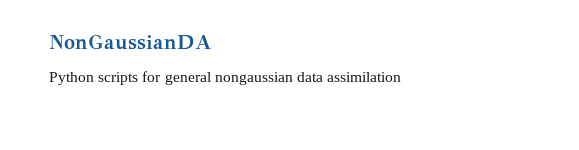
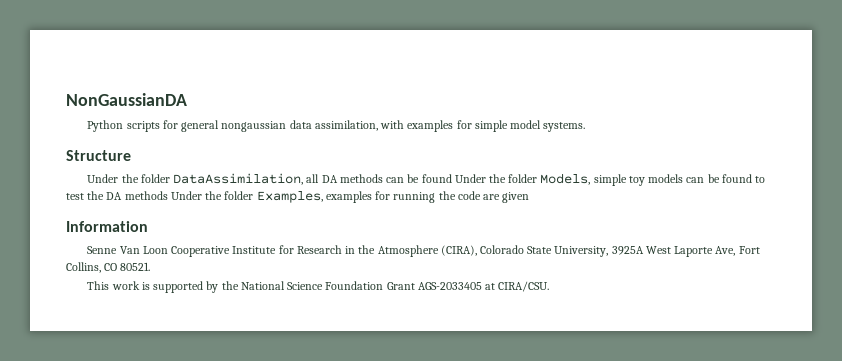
- Python scripts for general nongaussian data assimilation
+ Python scripts for general nongaussian data assimilation, with examples for simple model systems.
+ Structure
+ Under the folder DataAssimilation, all DA methods can be found Under the folder Models, simple toy models can be found to test the DA methods Under the folder Examples, examples for running the code are given
+ Information
+ Senne Van Loon Cooperative Institute for Research in the Atmosphere (CIRA), Colorado State University, 3925A West Laporte Ave, Fort Collins, CO 80521.
+ This work is supported by the National Science Foundation Grant AGS-2033405 at CIRA/CSU.

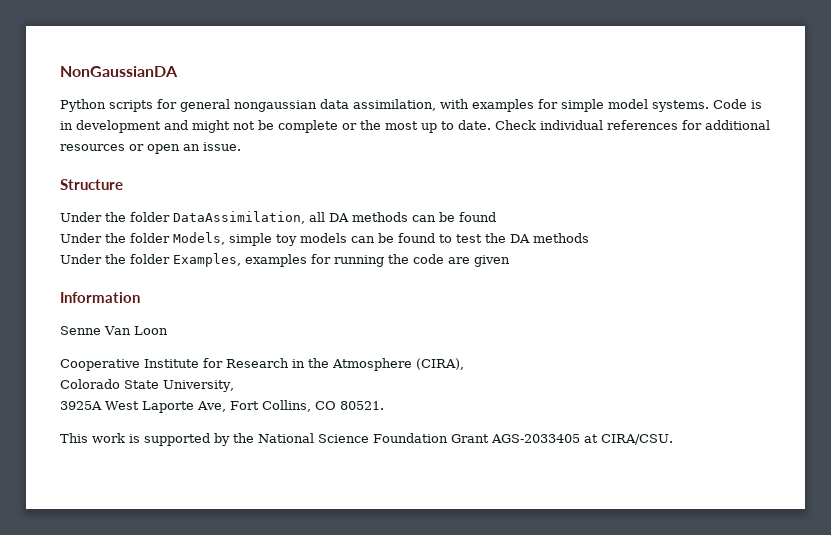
+ Code is in development and might not be complete or the most up to date. Check individual references for additional resources or open an issue.
- Under the folder DataAssimilation, all DA methods can be found Under the folder Models, simple toy models can be found to test the DA methods Under the folder Examples, examples for running the code are given
+ Under the folder DataAssimilation, all DA methods can be found
+ Under the folder Models, simple toy models can be found to test the DA methods
+ Under the folder Examples, examples for running the code are given
- Senne Van Loon Cooperative Institute for Research in the Atmosphere (CIRA), Colorado State University, 3925A West Laporte Ave, Fort Collins, CO 80521.
+ Senne Van Loon
+ Cooperative Institute for Research in the Atmosphere (CIRA),
+ Colorado State University,
+ 3925A West Laporte Ave, Fort Collins, CO 80521.

